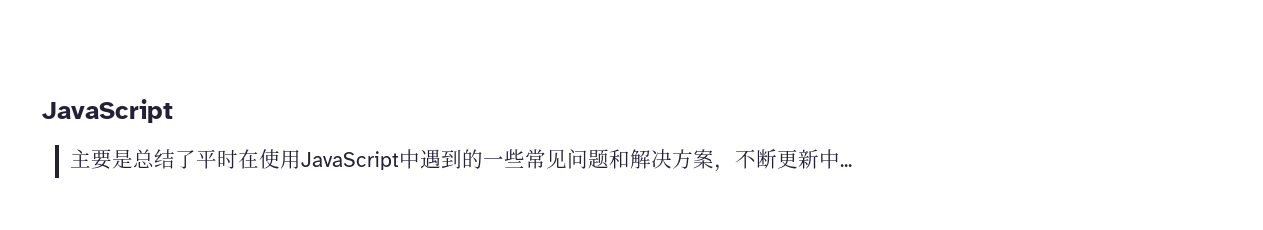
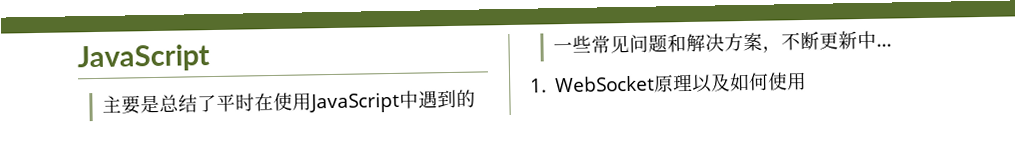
+ 1. WebSocket原理以及如何使用

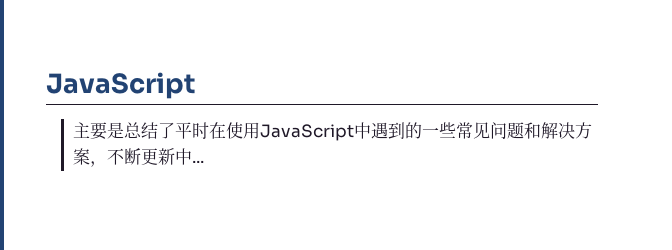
- 1. WebSocket原理以及如何使用

